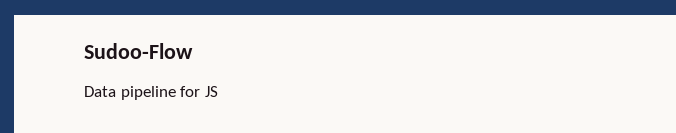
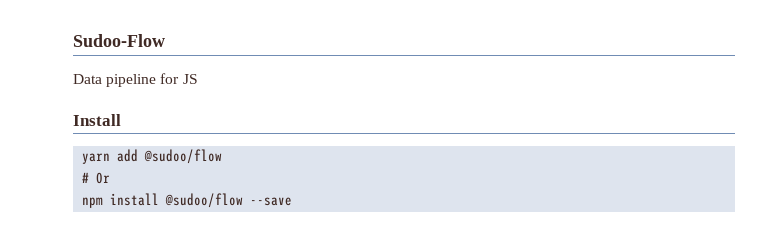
+ Install
+ yarn add @sudoo/flow
+ # Or
+ npm install @sudoo/flow --save

